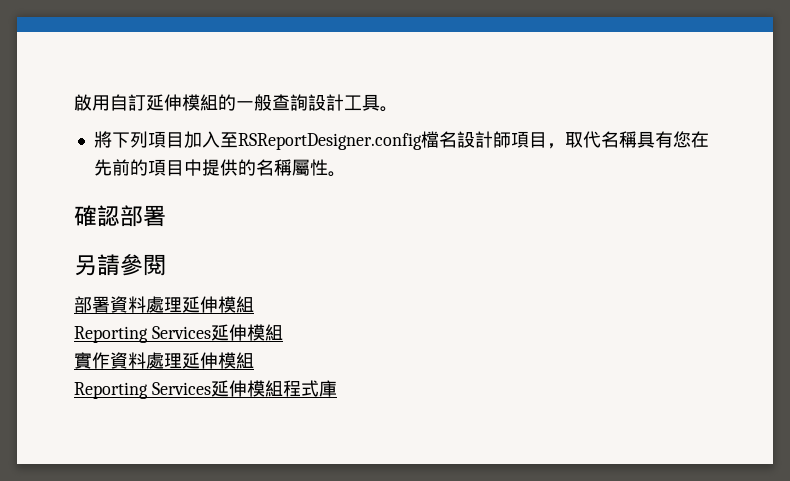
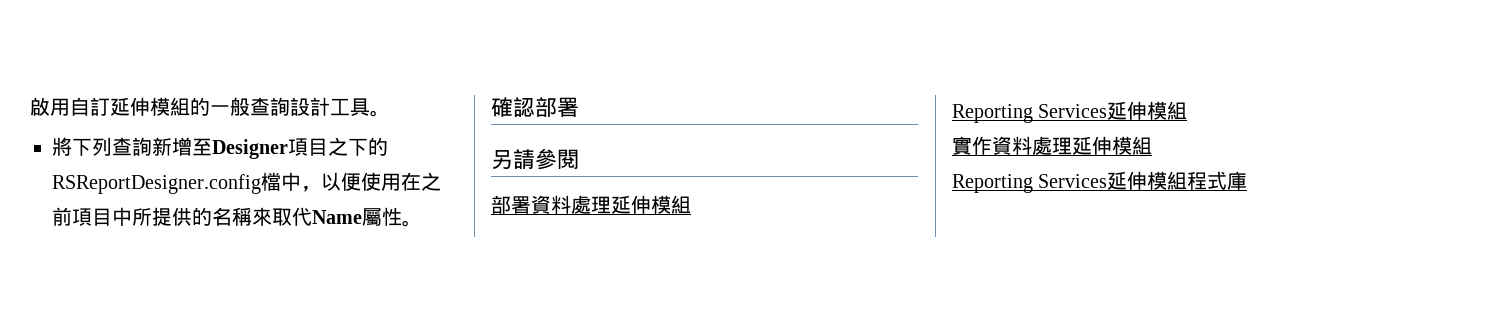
- 將下列項目加入至RSReportDesigner.config檔名設計師項目，取代名稱具有您在先前的項目中提供的名稱屬性。
+ 將下列查詢新增至Designer項目之下的RSReportDesigner.config檔中，以便使用在之前項目中所提供的名稱來取代Name屬性。

